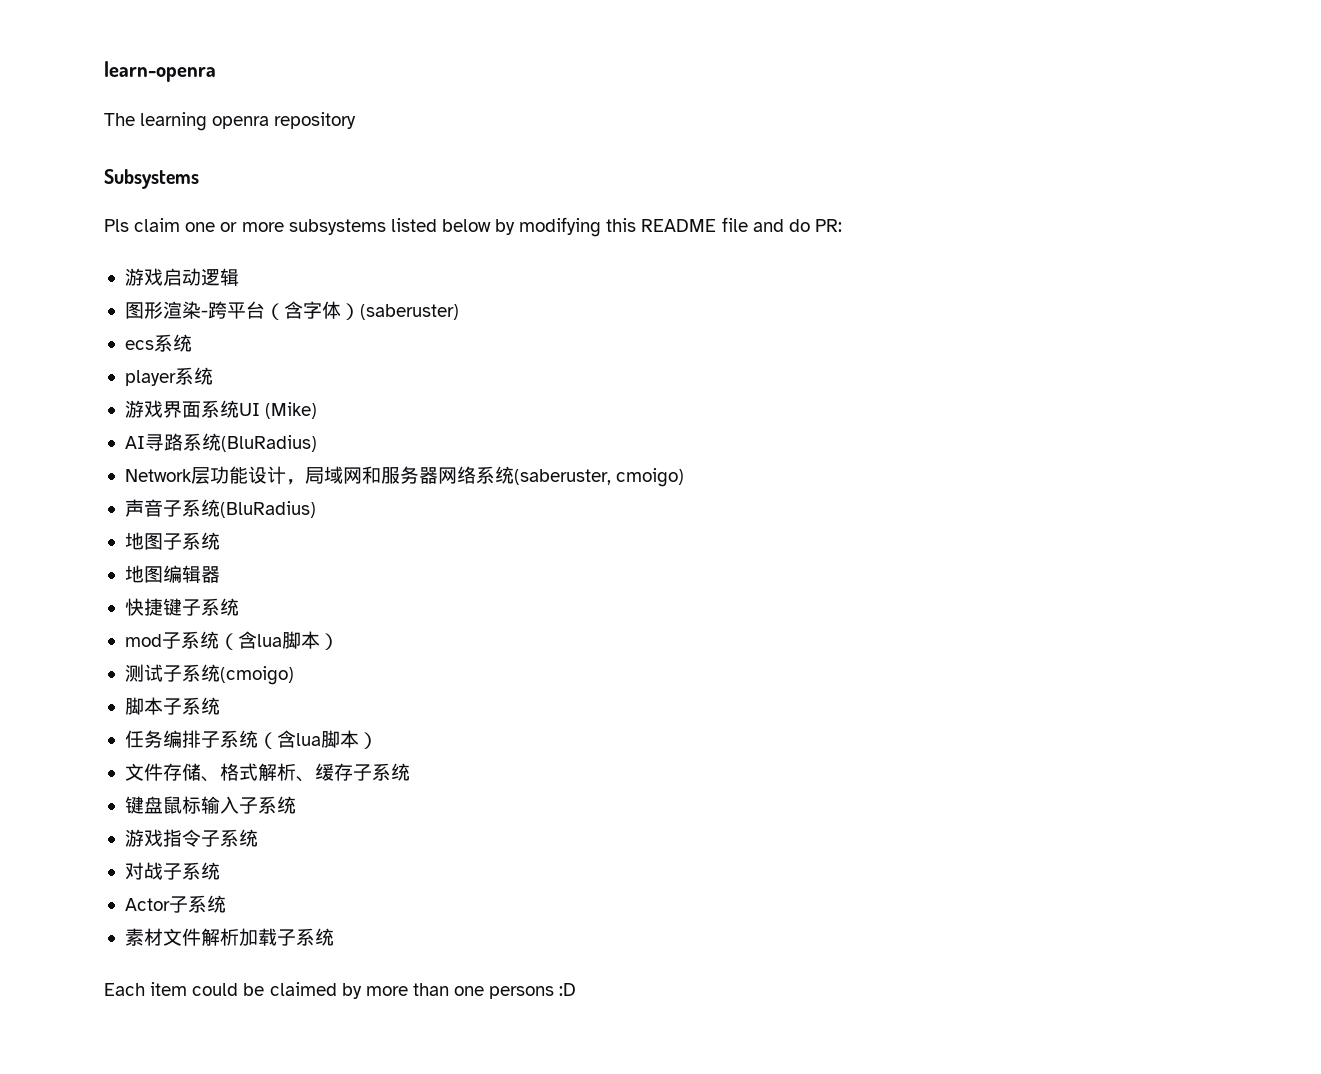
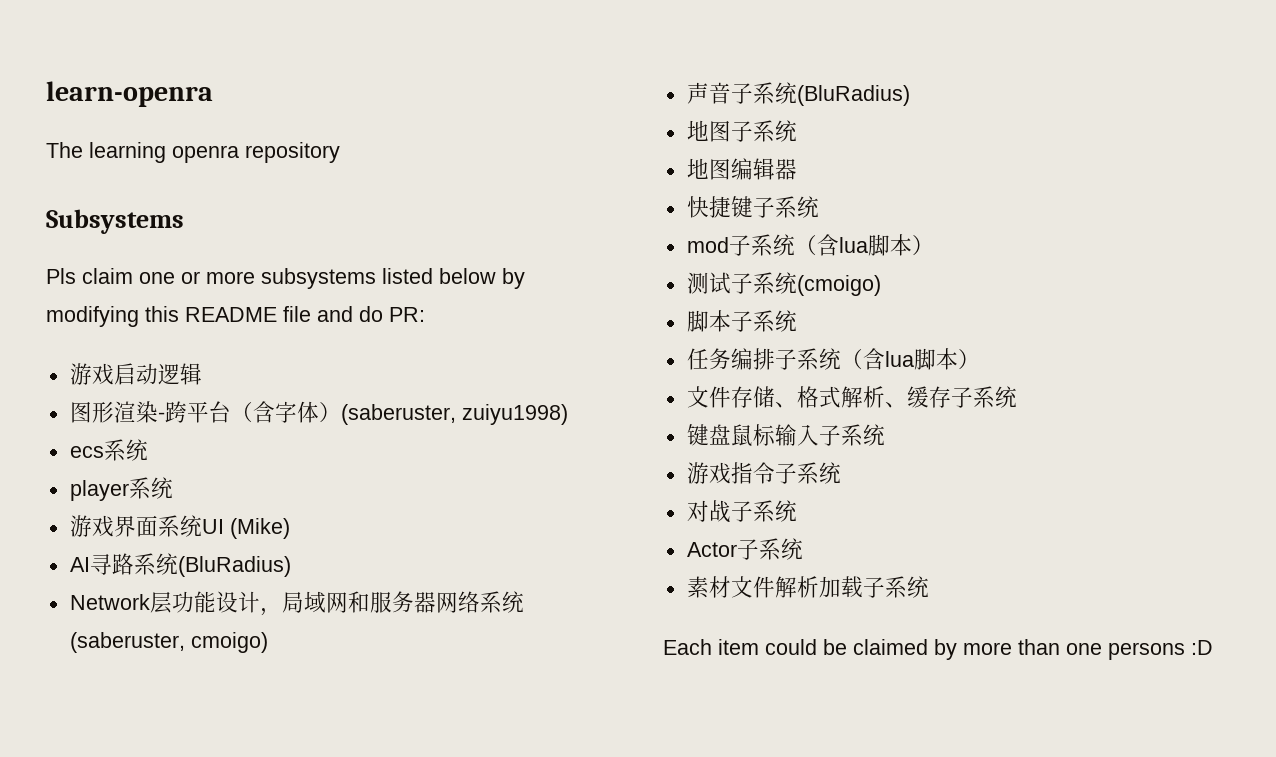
- 图形渲染-跨平台（含字体）(saberuster)
+ 图形渲染-跨平台（含字体）(saberuster, zuiyu1998)

